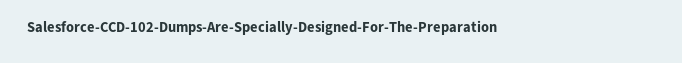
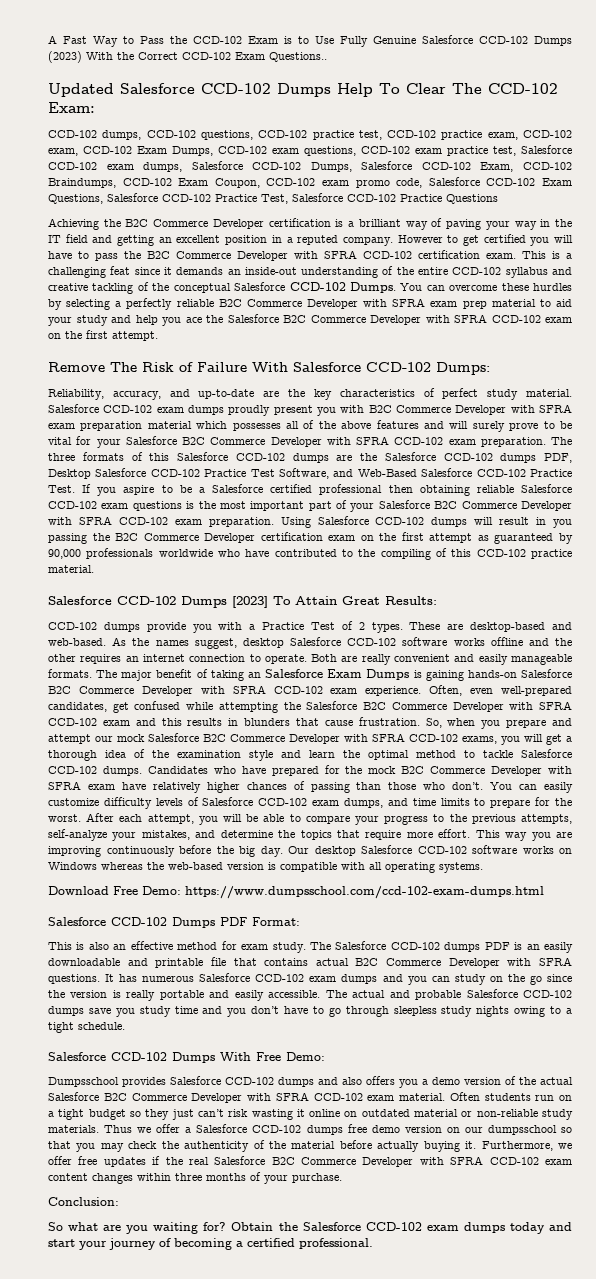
- Salesforce-CCD-102-Dumps-Are-Specially-Designed-For-The-Preparation
+ A Fast Way to Pass the CCD-102 Exam is to Use Fully Genuine Salesforce CCD-102 Dumps (2023) With the Correct CCD-102 Exam Questions..
+ Updated Salesforce CCD-102 Dumps Help To Clear The CCD-102 Exam:
+ CCD-102 dumps, CCD-102 questions, CCD-102 practice test, CCD-102 practice exam, CCD-102 exam, CCD-102 Exam Dumps, CCD-102 exam questions, CCD-102 exam practice test, Salesforce CCD-102 exam dumps, Salesforce CCD-102 Dumps, Salesforce CCD-102 Exam, CCD-102 Braindumps, CCD-102 Exam Coupon, CCD-102 exam promo code, Salesforce CCD-102 Exam Questions, Salesforce CCD-102 Practice Test, Salesforce CCD-102 Practice Questions
+ Achieving the B2C Commerce Developer certification is a brilliant way of paving your way in the IT field and getting an excellent position in a reputed company. However to get certified you will have to pass the B2C Commerce Developer with SFRA CCD-102 certification exam. This is a challenging feat since it demands an inside-out understanding of the entire CCD-102 syllabus and creative tackling of the conceptual Salesforce CCD-102 Dumps. You can overcome these hurdles by selecting a perfectly reliable B2C Commerce Developer with SFRA exam prep material to aid your study and help you ace the Salesforce B2C Commerce Developer with SFRA CCD-102 exam on the first attempt.
+ Remove The Risk of Failure With Salesforce CCD-102 Dumps:
+ Reliability, accuracy, and up-to-date are the key characteristics of perfect study material. Salesforce CCD-102 exam dumps proudly present you with B2C Commerce Developer with SFRA exam preparation material which possesses all of the above features and will surely prove to be vital for your Salesforce B2C Commerce Developer with SFRA CCD-102 exam preparation. The three formats of this Salesforce CCD-102 dumps are the Salesforce CCD-102 dumps PDF, Desktop Salesforce CCD-102 Practice Test Software, and Web-Based Salesforce CCD-102 Practice Test. If you aspire to be a Salesforce certified professional then obtaining reliable Salesforce CCD-102 exam questions is the most important part of your Salesforce B2C Commerce Developer with SFRA CCD-102 exam preparation. Using Salesforce CCD-102 dumps will result in you passing the B2C Commerce Developer certification exam on the first attempt as guaranteed by 90,000 professionals worldwide who have contributed to the compiling of this CCD-102 practice material.
+ Salesforce CCD-102 Dumps [2023] To Attain Great Results:
+ CCD-102 dumps provide you with a Practice Test of 2 types. These are desktop-based and web-based. As the names suggest, desktop Salesforce CCD-102 software works offline and the other requires an internet connection to operate. Both are really convenient and easily manageable formats. The major benefit of taking an Salesforce Exam Dumps is gaining hands-on Salesforce B2C Commerce Developer with SFRA CCD-102 exam experience. Often, even well-prepared candidates, get confused while attempting the Salesforce B2C Commerce Developer with SFRA CCD-102 exam and this results in blunders that cause frustration. So, when you prepare and attempt our mock Salesforce B2C Commerce Developer with SFRA CCD-102 exams, you will get a thorough idea of the examination style and learn the optimal method to tackle Salesforce CCD-102 dumps. Candidates who have prepared for the mock B2C Commerce Developer with SFRA exam have relatively higher chances of passing than those who don’t. You can easily customize difficulty levels of Salesforce CCD-102 exam dumps, and time limits to prepare for the worst. After each attempt, you will be able to compare your progress to the previous attempts, self-analyze your mistakes, and determine the topics that require more effort. This way you are improving continuously before the big day. Our desktop Salesforce CCD-102 software works on Windows whereas the web-based version is compatible with all operating systems.
+ Download Free Demo: https://www.dumpsschool.com/ccd-102-exam-dumps.html
+ Salesforce CCD-102 Dumps PDF Format:
+ This is also an effective method for exam study. The Salesforce CCD-102 dumps PDF is an easily downloadable and printable file that contains actual B2C Commerce Developer with SFRA questions. It has numerous Salesforce CCD-102 exam dumps and you can study on the go since the version is really portable and easily accessible. The actual and probable Salesforce CCD-102 dumps save you study time and you don’t have to go through sleepless study nights owing to a tight schedule.
+ Salesforce CCD-102 Dumps With Free Demo:
+ Dumpsschool provides Salesforce CCD-102 dumps and also offers you a demo version of the actual Salesforce B2C Commerce Developer with SFRA CCD-102 exam material. Often students run on a tight budget so they just can’t risk wasting it online on outdated material or non-reliable study materials. Thus we offer a Salesforce CCD-102 dumps free demo version on our dumpsschool so that you may check the authenticity of the material before actually buying it. Furthermore, we offer free updates if the real Salesforce B2C Commerce Developer with SFRA CCD-102 exam content changes within three months of your purchase.
+ Conclusion:
+ So what are you waiting for? Obtain the Salesforce CCD-102 exam dumps today and start your journey of becoming a certified professional.

